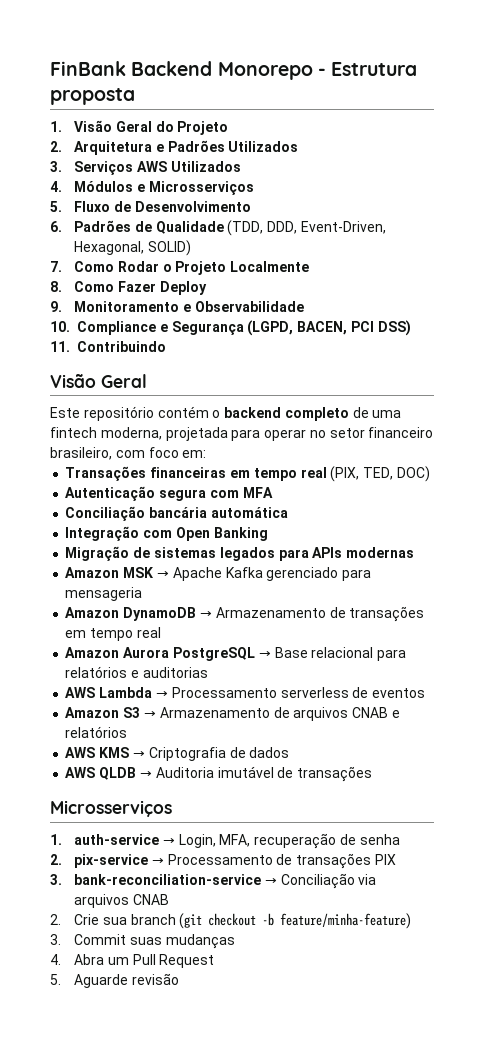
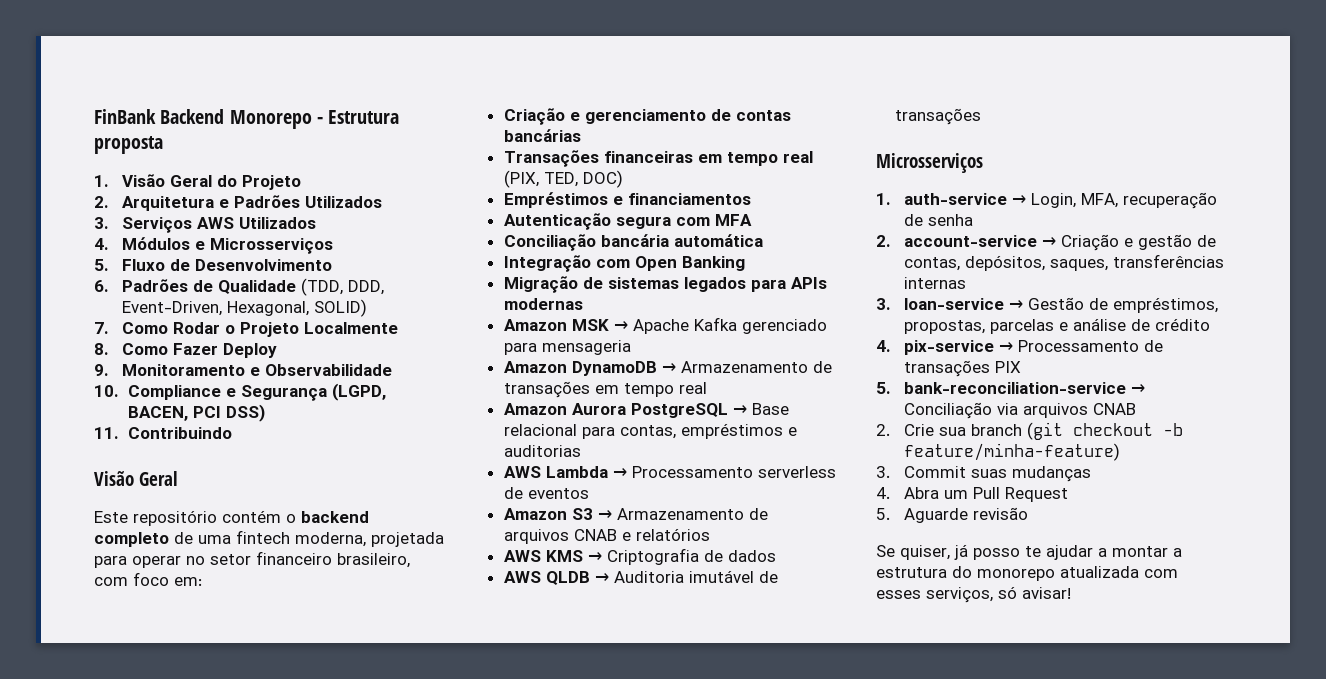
+ Criação e gerenciamento de contas bancárias
+ Empréstimos e financiamentos
- Amazon Aurora PostgreSQL → Base relacional para relatórios e auditorias
+ Amazon Aurora PostgreSQL → Base relacional para contas, empréstimos e auditorias
- 2. pix-service → Processamento de transações PIX
+ 2. account-service → Criação e gestão de contas, depósitos, saques, transferências internas
+ 3. loan-service → Gestão de empréstimos, propostas, parcelas e análise de crédito
+ 4. pix-service → Processamento de transações PIX
- 3. bank-reconciliation-service → Conciliação via arquivos CNAB
+ 5. bank-reconciliation-service → Conciliação via arquivos CNAB
+ Se quiser, já posso te ajudar a montar a estrutura do monorepo atualizada com esses serviços, só avisar!

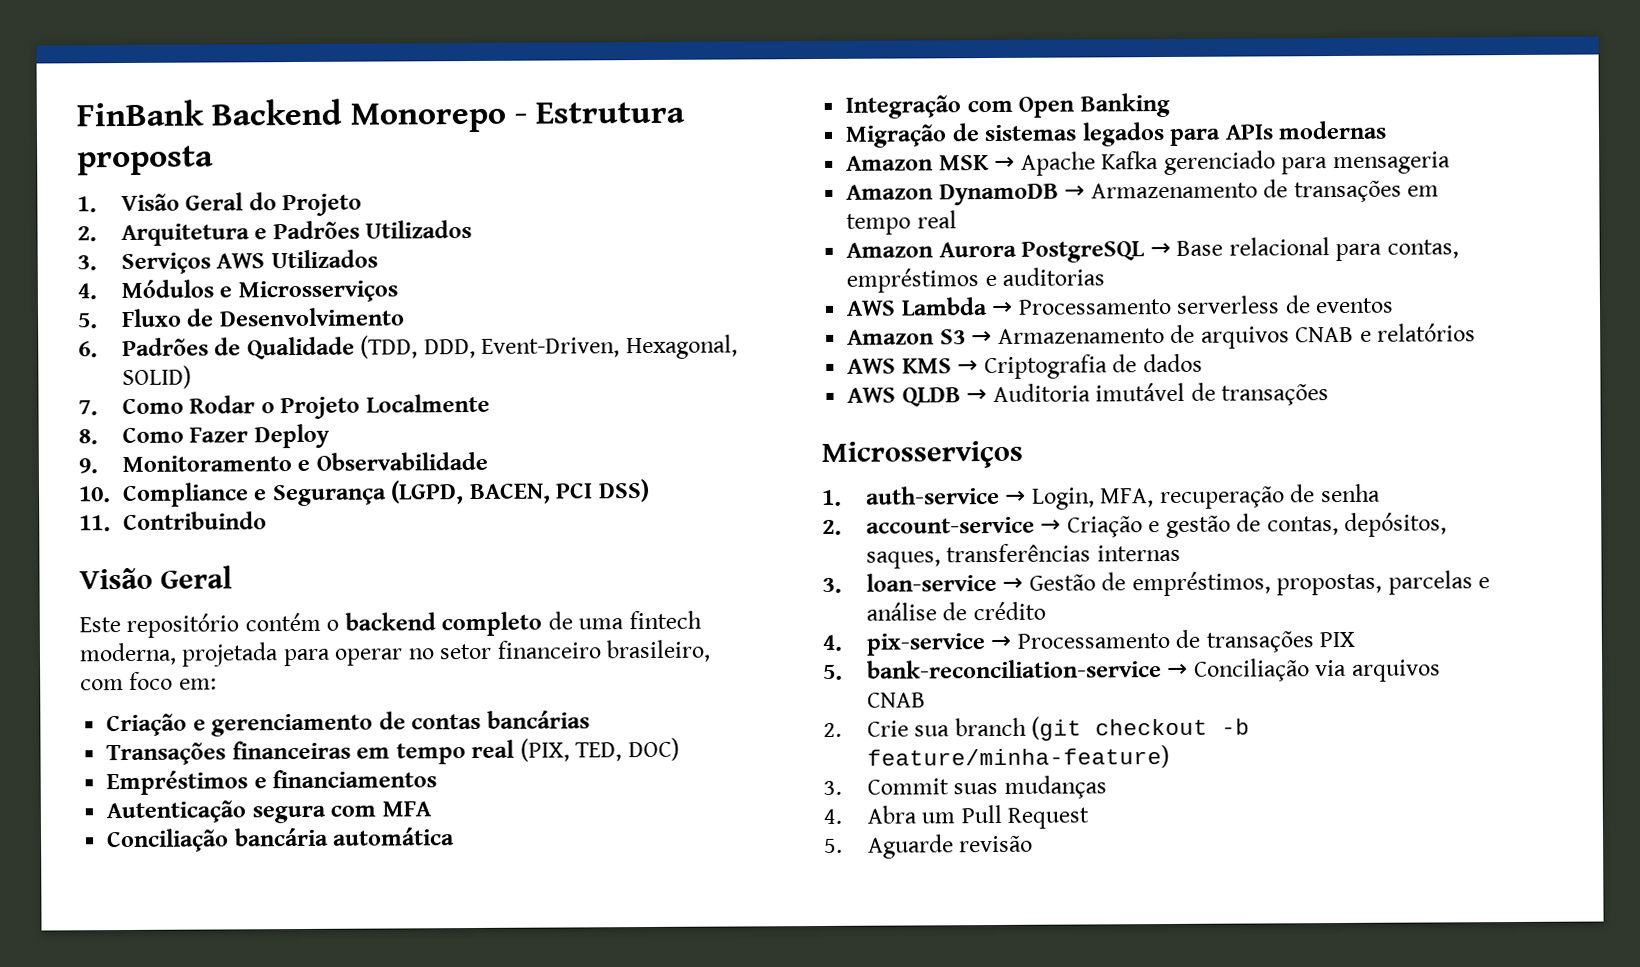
- Se quiser, já posso te ajudar a montar a estrutura do monorepo atualizada com esses serviços, só avisar!

